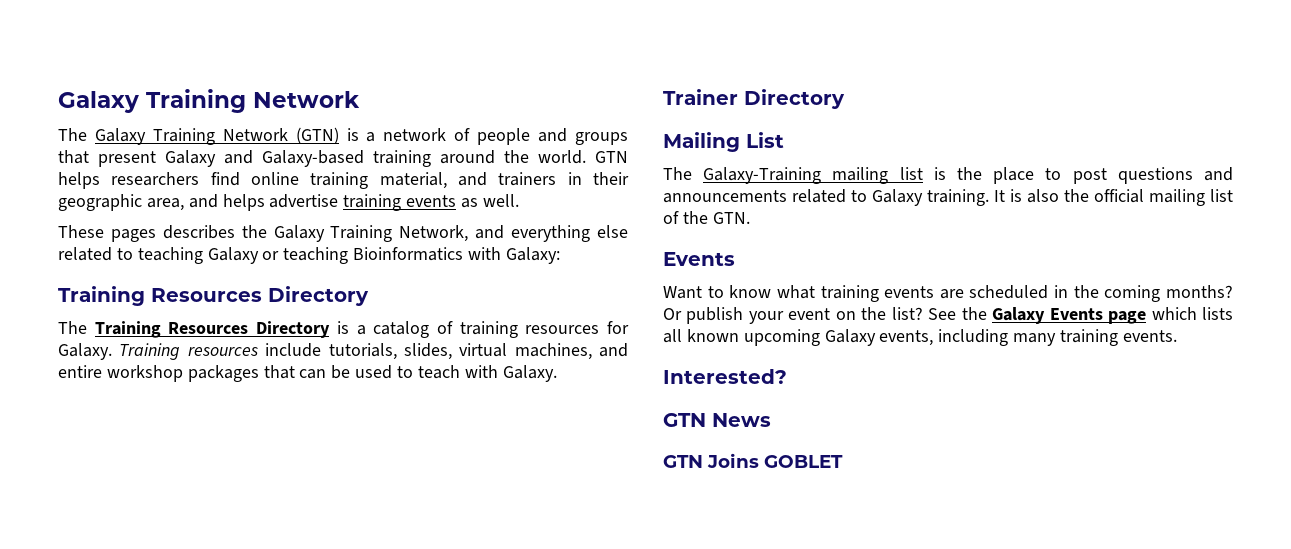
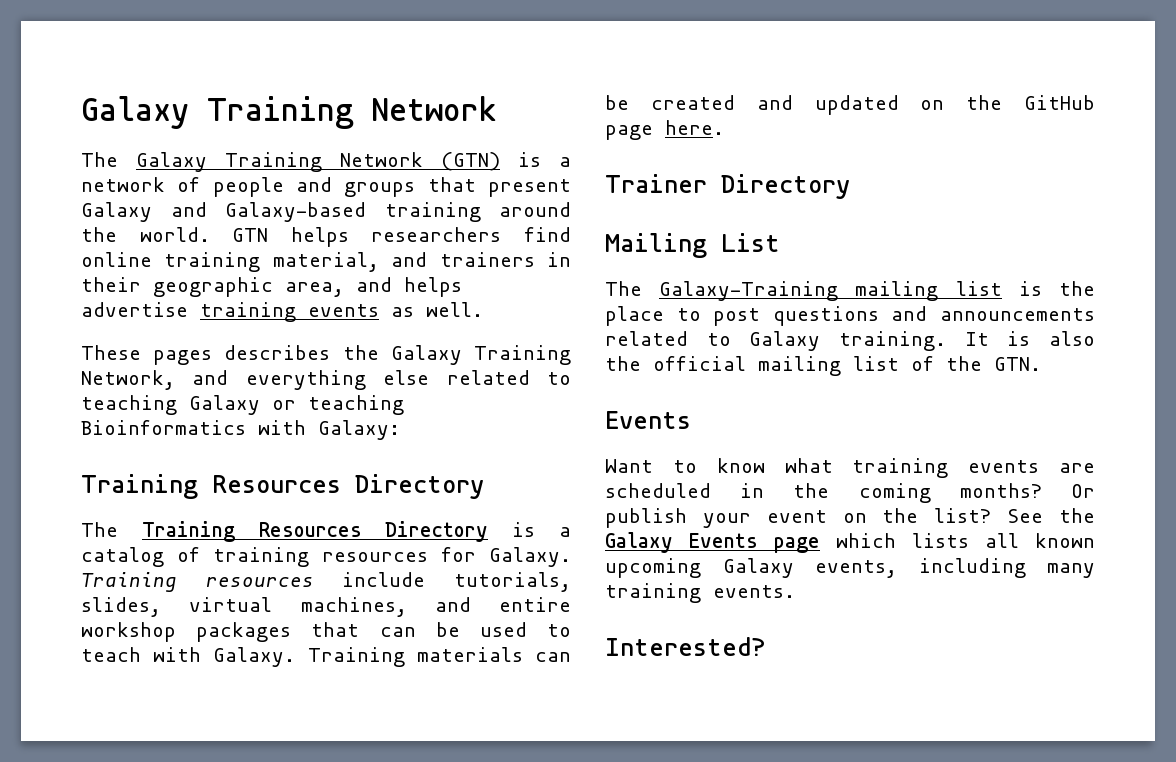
+ Training materials can be created and updated on the GitHub page here.
- GTN News
- GTN Joins GOBLET

